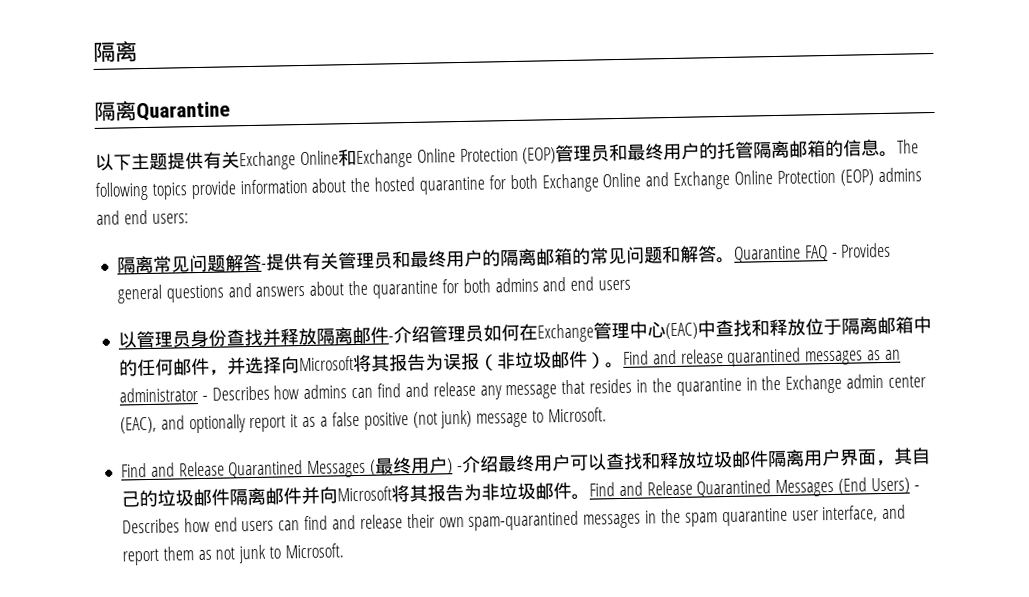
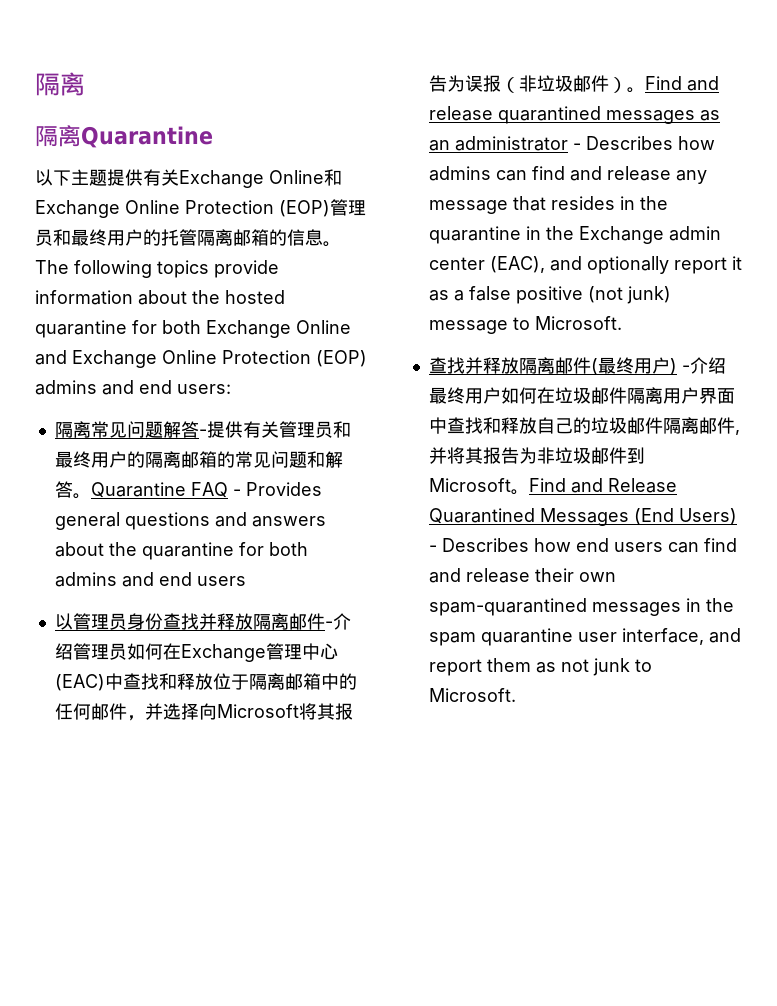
- Find and Release Quarantined Messages (最终用户) -介绍最终用户可以查找和释放垃圾邮件隔离用户界面，其自己的垃圾邮件隔离邮件并向Microsoft将其报告为非垃圾邮件。
+ 查找并释放隔离邮件(最终用户) -介绍最终用户如何在垃圾邮件隔离用户界面中查找和释放自己的垃圾邮件隔离邮件,并将其报告为非垃圾邮件到Microsoft。

